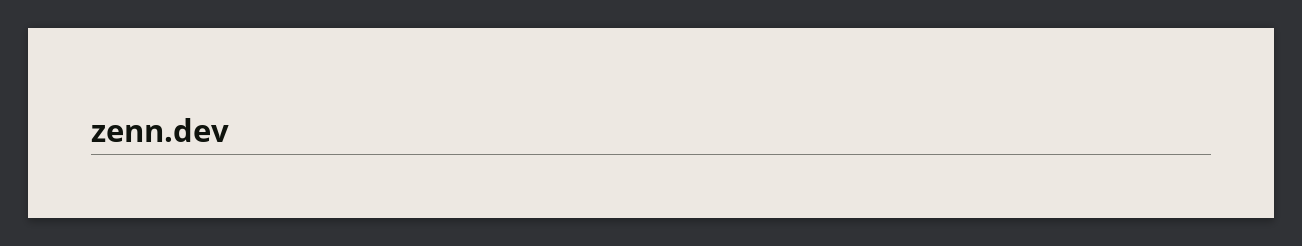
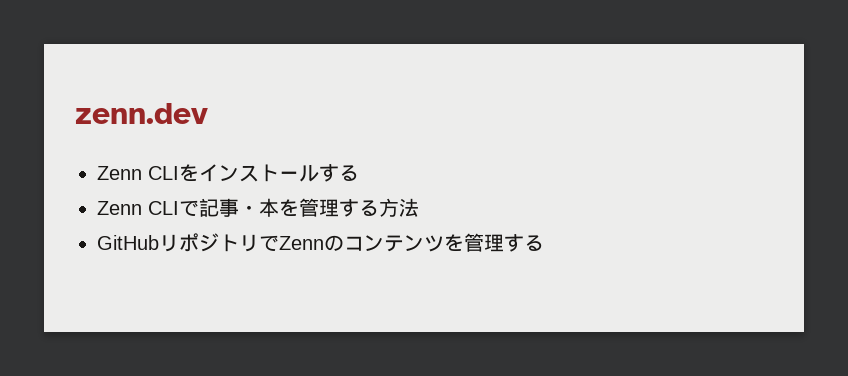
+ Zenn CLIをインストールする
+ Zenn CLIで記事・本を管理する方法
+ GitHubリポジトリでZennのコンテンツを管理する

